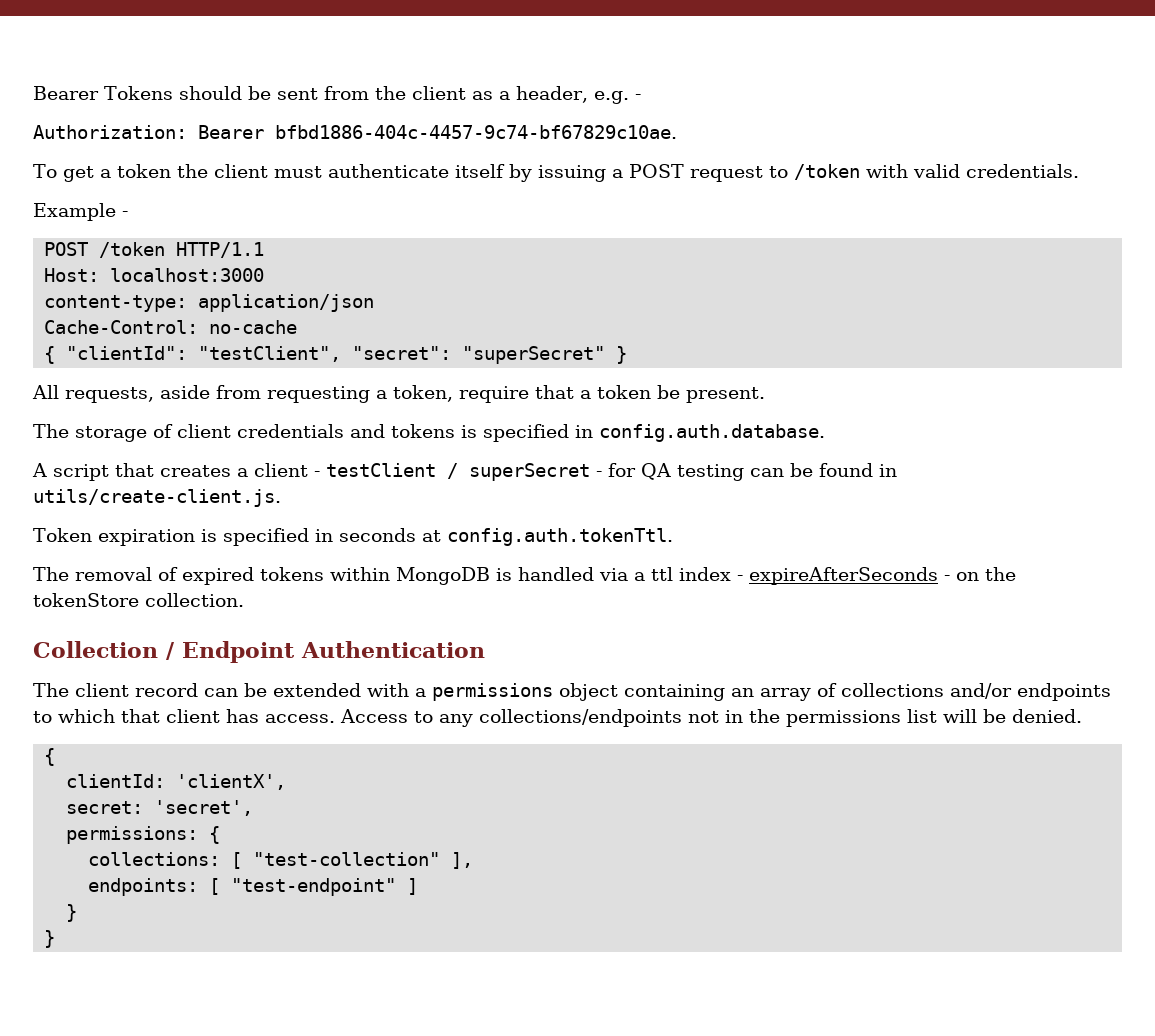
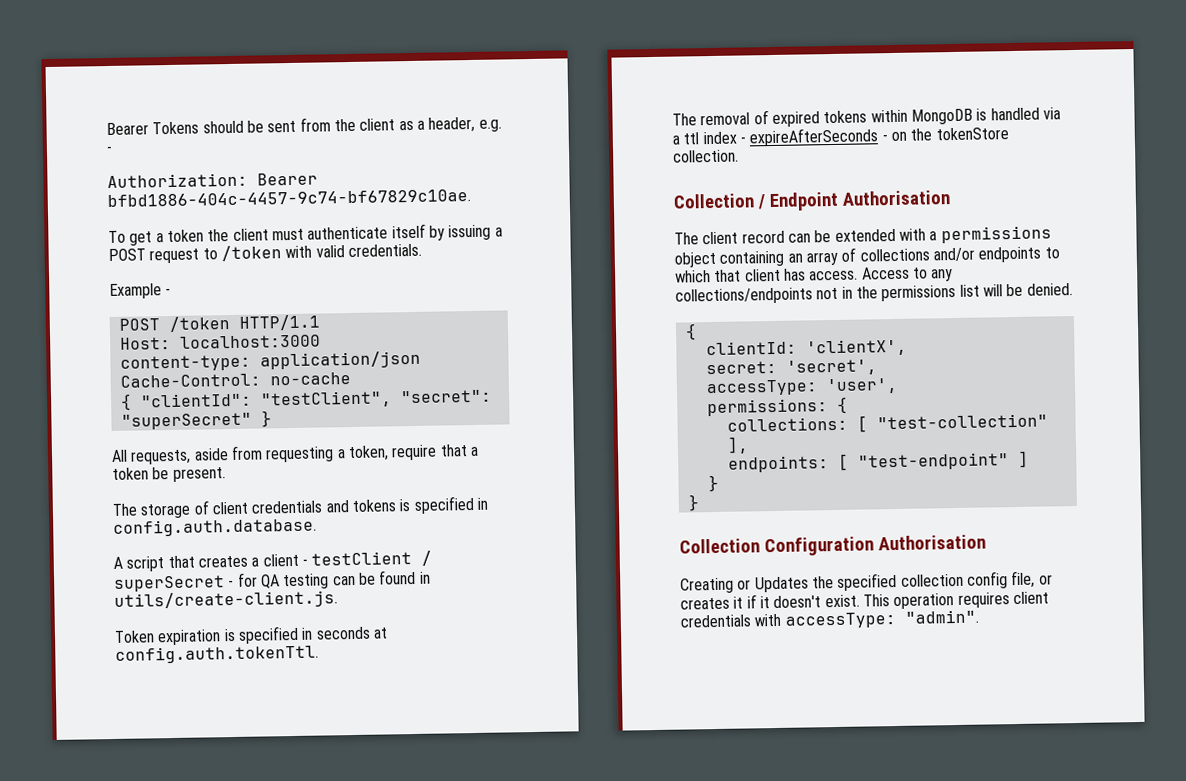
- Collection / Endpoint Authentication
+ Collection / Endpoint Authorisation
+ accessType: 'user',
+ Collection Configuration Authorisation
+ Creating or Updates the specified collection config file, or creates it if it doesn't exist. This operation requires client credentials with accessType: "admin".

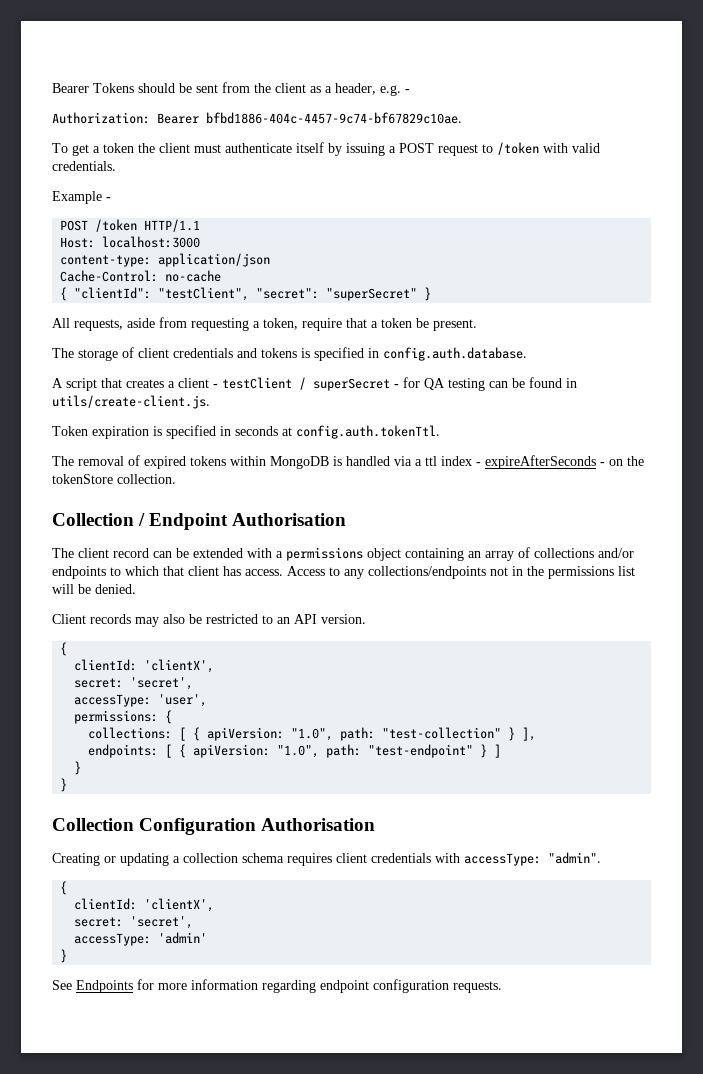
+ Client records may also be restricted to an API version.
- collections: [ "test-collection" ],
- endpoints: [ "test-endpoint" ]
+ collections: [ { apiVersion: "1.0", path: "test-collection" } ],
+ endpoints: [ { apiVersion: "1.0", path: "test-endpoint" } ]
- Creating or Updates the specified collection config file, or creates it if it doesn't exist. This operation requires client credentials with accessType: "admin".
+ Creating or updating a collection schema requires client credentials with accessType: "admin".
+ {
+ clientId: 'clientX',
+ secret: 'secret',
+ accessType: 'admin'
+ }
+ See Endpoints for more information regarding endpoint configuration requests.

